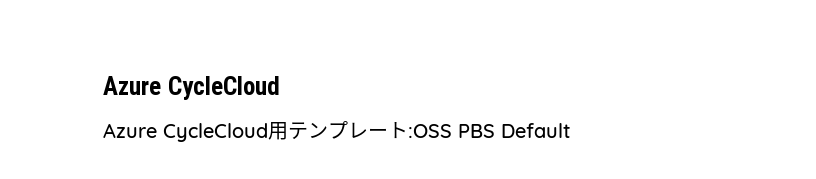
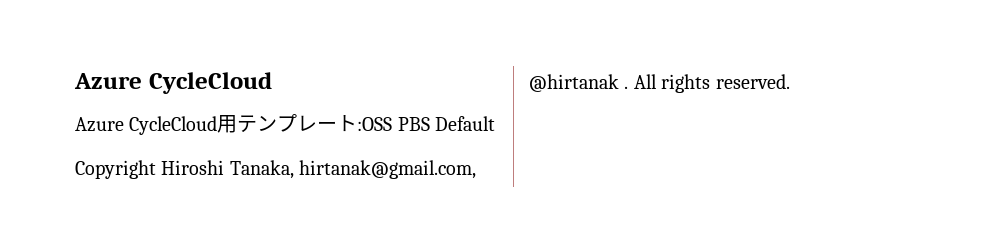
+ Copyright Hiroshi Tanaka, hirtanak@gmail.com, @hirtanak . All rights reserved.

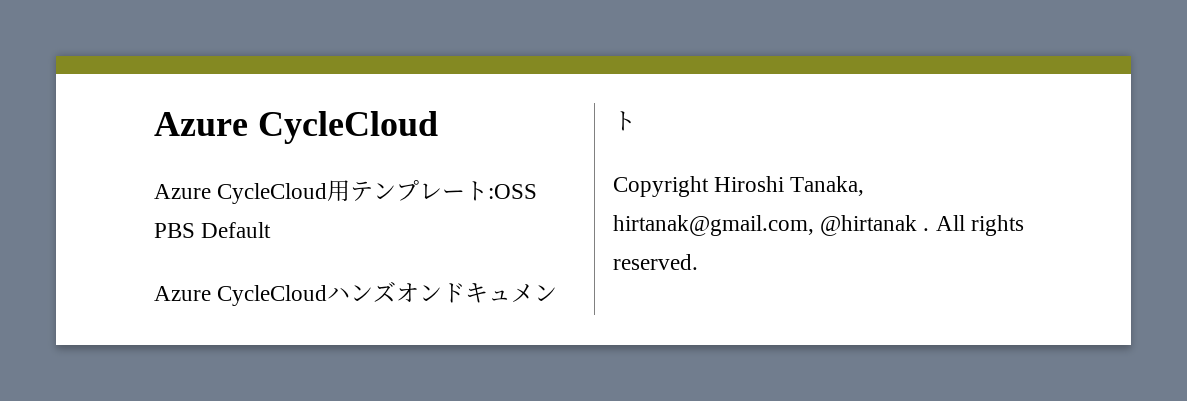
+ Azure CycleCloudハンズオンドキュメント

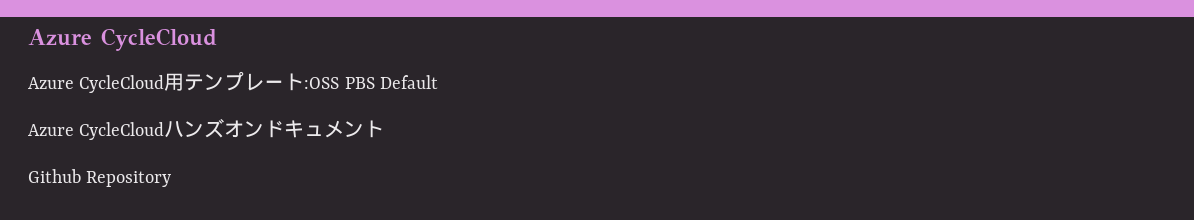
- Copyright Hiroshi Tanaka, hirtanak@gmail.com, @hirtanak . All rights reserved.
+ Github Repository

